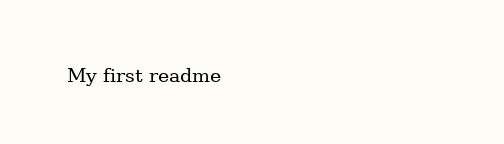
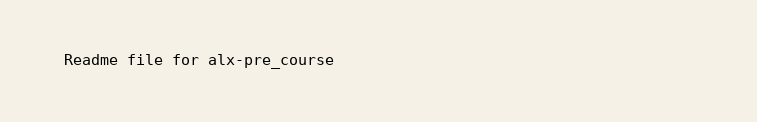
- My first readme
+ Readme file for alx-pre_course

